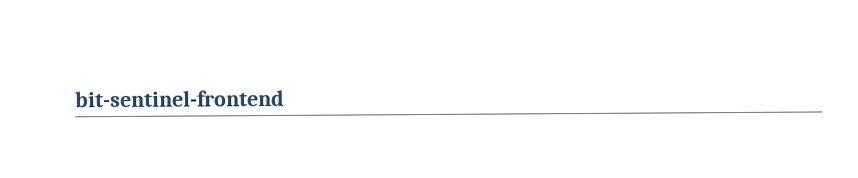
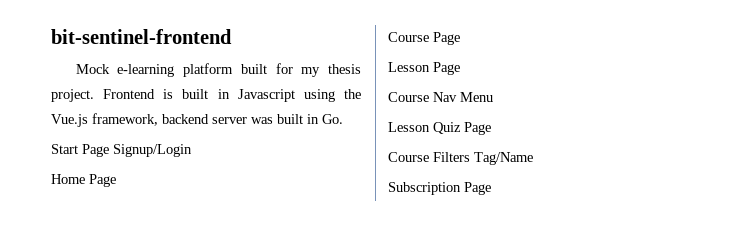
+ Mock e-learning platform built for my thesis project. Frontend is built in Javascript using the Vue.js framework, backend server was built in Go.
+ Start Page Signup/Login
+ Home Page
+ Course Page
+ Lesson Page
+ Course Nav Menu
+ Lesson Quiz Page
+ Course Filters Tag/Name
+ Subscription Page

